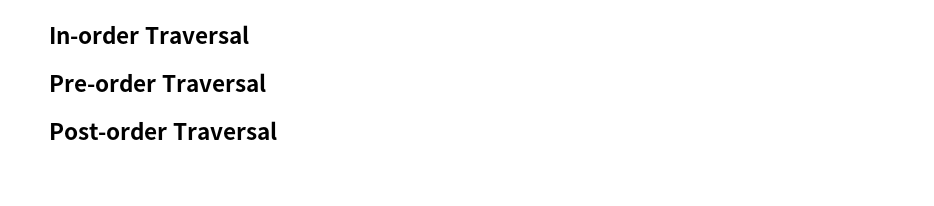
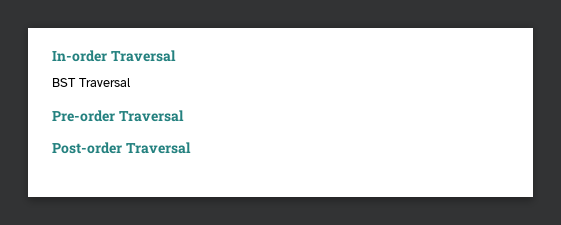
+ BST Traversal

